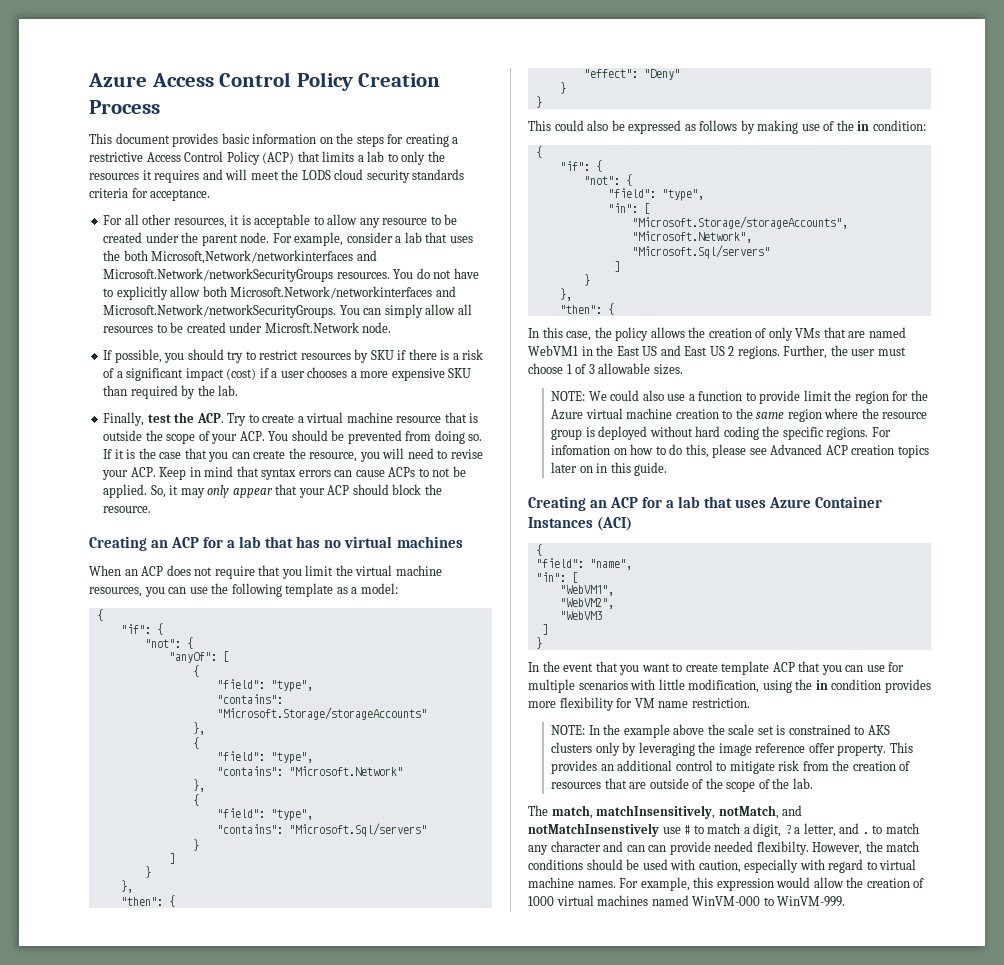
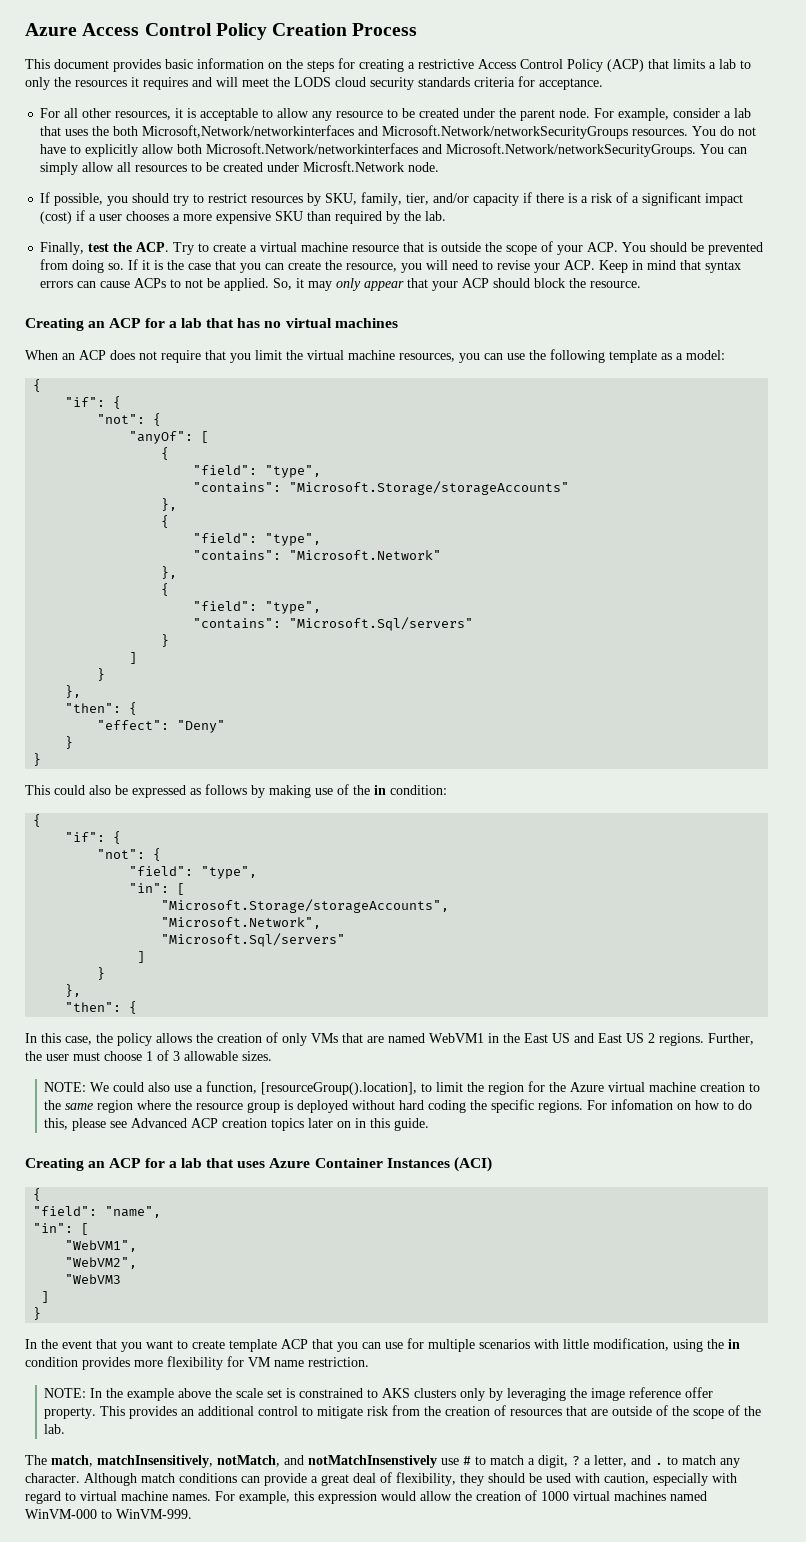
- If possible, you should try to restrict resources by SKU if there is a risk of a significant impact (cost) if a user chooses a more expensive SKU than required by the lab.
+ If possible, you should try to restrict resources by SKU, family, tier, and/or capacity if there is a risk of a significant impact (cost) if a user chooses a more expensive SKU than required by the lab.
- NOTE: We could also use a function to provide limit the region for the Azure virtual machine creation to the same region where the resource group is deployed without hard coding the specific regions.
+ NOTE: We could also use a function, [resourceGroup().location], to limit the region for the Azure virtual machine creation to the same region where the resource group is deployed without hard coding the specific regions.
- The match, matchInsensitively, notMatch, and notMatchInsenstively use # to match a digit, ? a letter, and . to match any character and can can provide needed flexibilty. However, the match conditions should be used with caution, especially with regard to virtual machine names.
+ The match, matchInsensitively, notMatch, and notMatchInsenstively use # to match a digit, ? a letter, and . to match any character. Although match conditions can provide a great deal of flexibility, they should be used with caution, especially with regard to virtual machine names.

